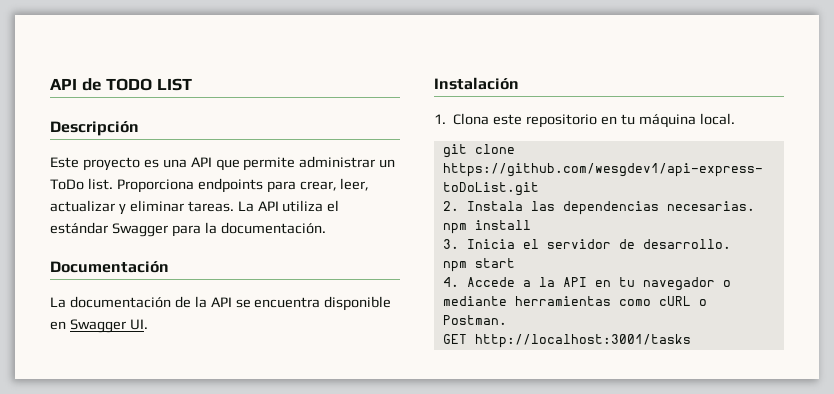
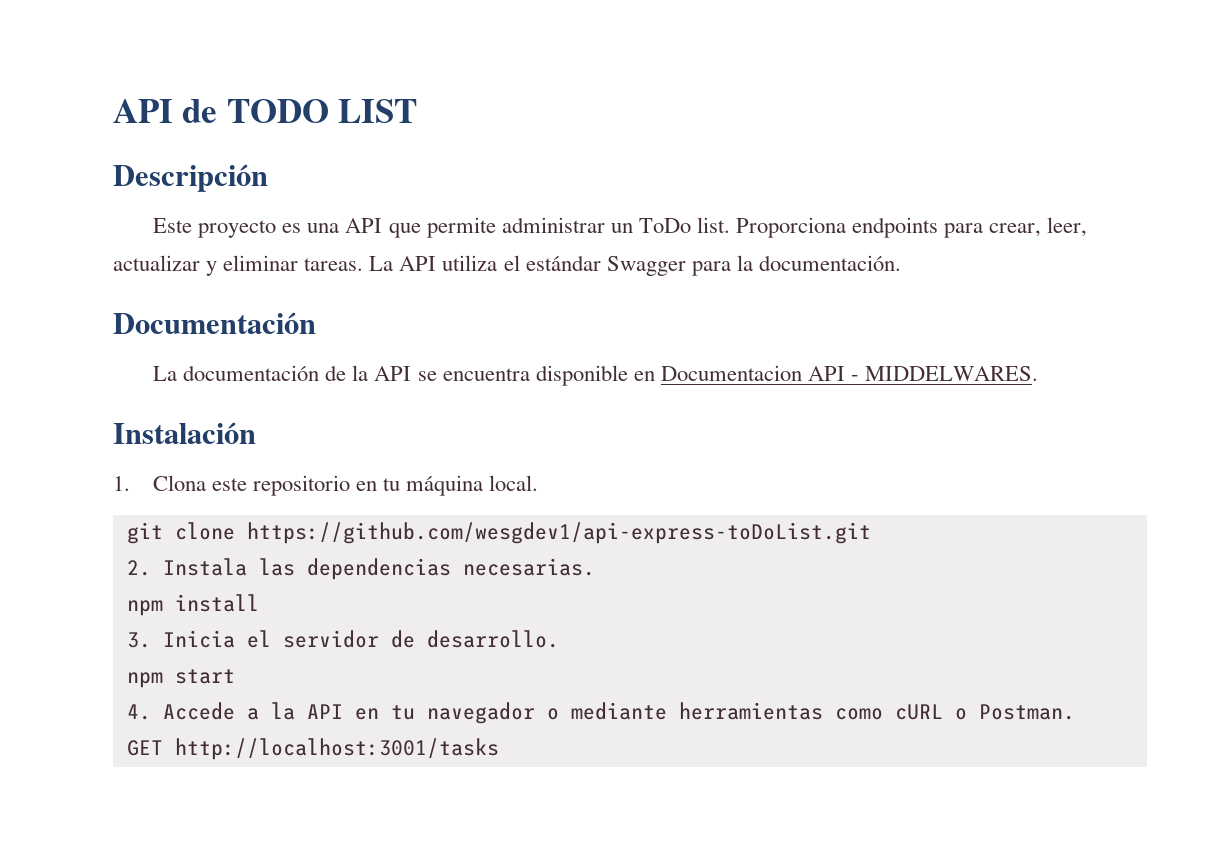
- La documentación de la API se encuentra disponible en Swagger UI.
+ La documentación de la API se encuentra disponible en Documentacion API - MIDDELWARES.

